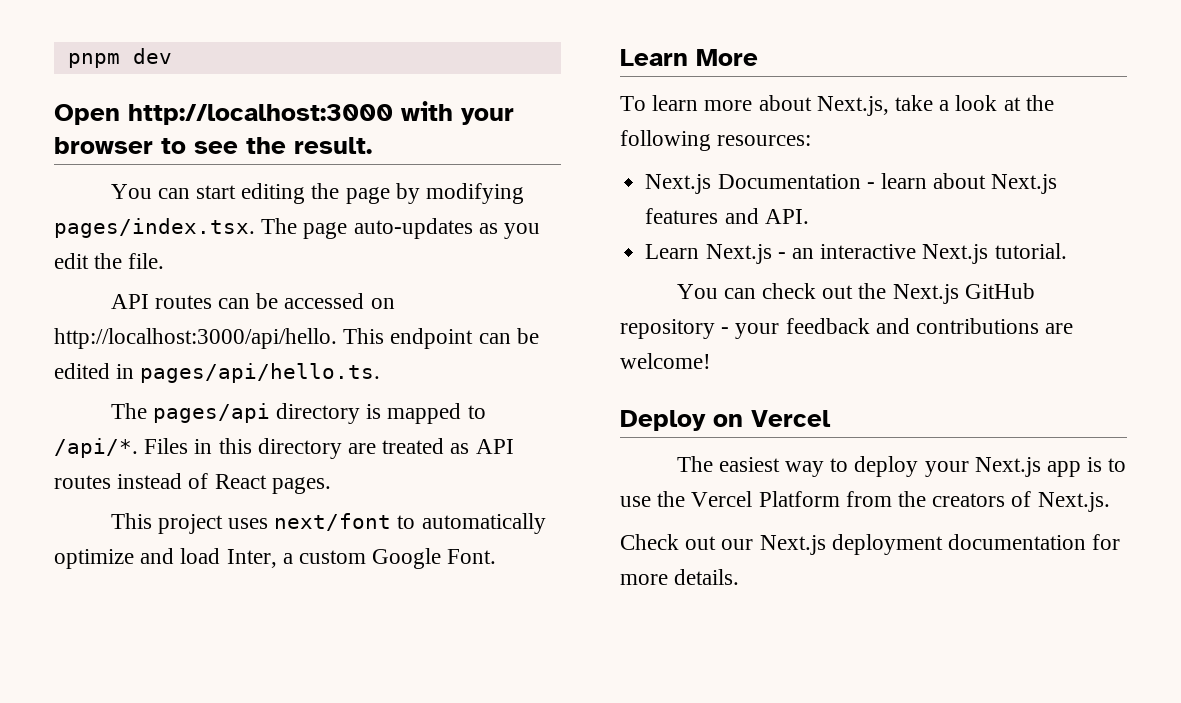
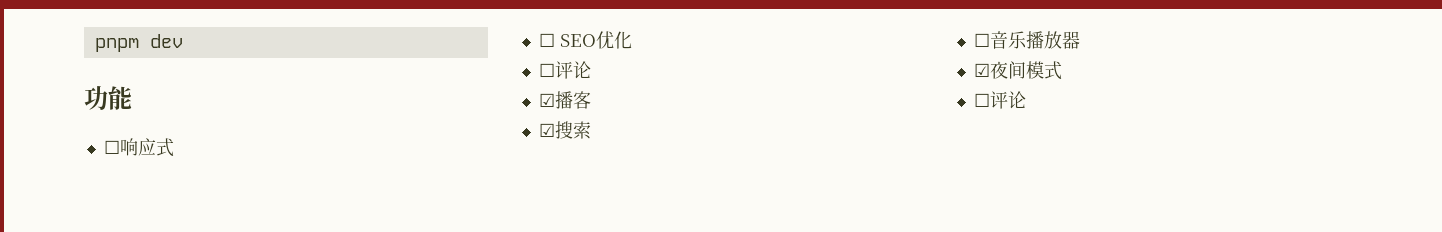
- Open http://localhost:3000 with your browser to see the result.
- You can start editing the page by modifying pages/index.tsx. The page auto-updates as you edit the file.
- API routes can be accessed on http://localhost:3000/api/hello. This endpoint can be edited in pages/api/hello.ts.
- The pages/api directory is mapped to /api/*. Files in this directory are treated as API routes instead of React pages.
- This project uses next/font to automatically optimize and load Inter, a custom Google Font.
- Learn More
- To learn more about Next.js, take a look at the following resources:
- Next.js Documentation - learn about Next.js features and API.
- Learn Next.js - an interactive Next.js tutorial.
- You can check out the Next.js GitHub repository - your feedback and contributions are welcome!
- Deploy on Vercel
- The easiest way to deploy your Next.js app is to use the Vercel Platform from the creators of Next.js.
- Check out our Next.js deployment documentation for more details.
+ 功能
+ ☐响应式
+ ☐ SEO优化
+ ☐评论
+ ☑播客
+ ☑搜索
+ ☐音乐播放器
+ ☑夜间模式
+ ☐评论

